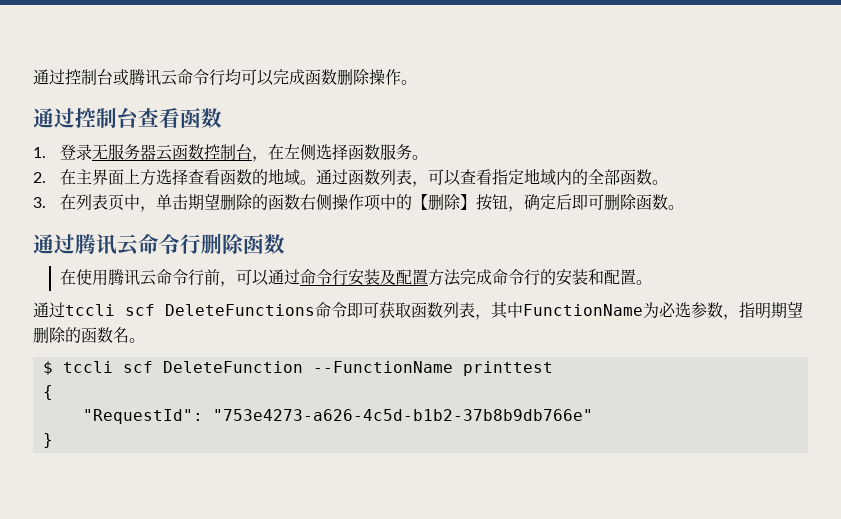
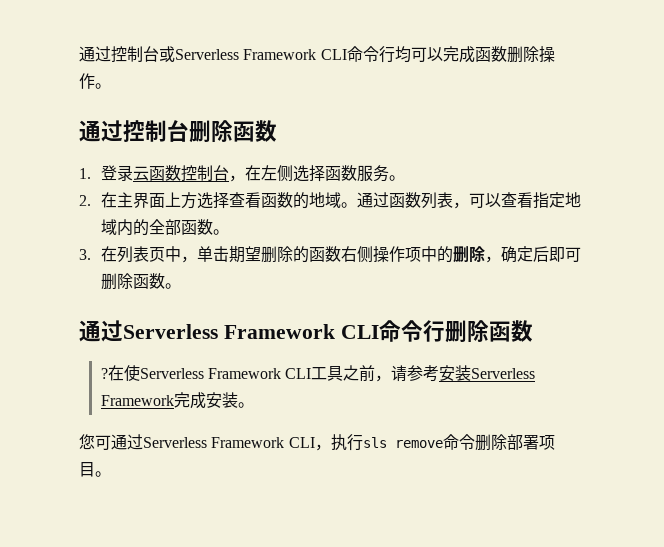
- 通过控制台或腾讯云命令行均可以完成函数删除操作。
+ 通过控制台或Serverless Framework CLI命令行均可以完成函数删除操作。
- 通过控制台查看函数
+ 通过控制台删除函数
- 1.登录无服务器云函数控制台，在左侧选择函数服务。
+ 1.登录云函数控制台，在左侧选择函数服务。
- 3.在列表页中，单击期望删除的函数右侧操作项中的【删除】按钮，确定后即可删除函数。
+ 3.在列表页中，单击期望删除的函数右侧操作项中的删除，确定后即可删除函数。
- 通过腾讯云命令行删除函数
+ 通过Serverless Framework CLI命令行删除函数
- 在使用腾讯云命令行前，可以通过命令行安装及配置方法完成命令行的安装和配置。
- 通过tccli scf DeleteFunctions命令即可获取函数列表，其中FunctionName为必选参数，指明期望删除的函数名。
- $ tccli scf DeleteFunction --FunctionName printtest
- {
- "RequestId": "753e4273-a626-4c5d-b1b2-37b8b9db766e"
- }
+ ?在使Serverless Framework CLI工具之前，请参考安装Serverless Framework完成安装。
+ 您可通过Serverless Framework CLI，执行sls remove命令删除部署项目。

